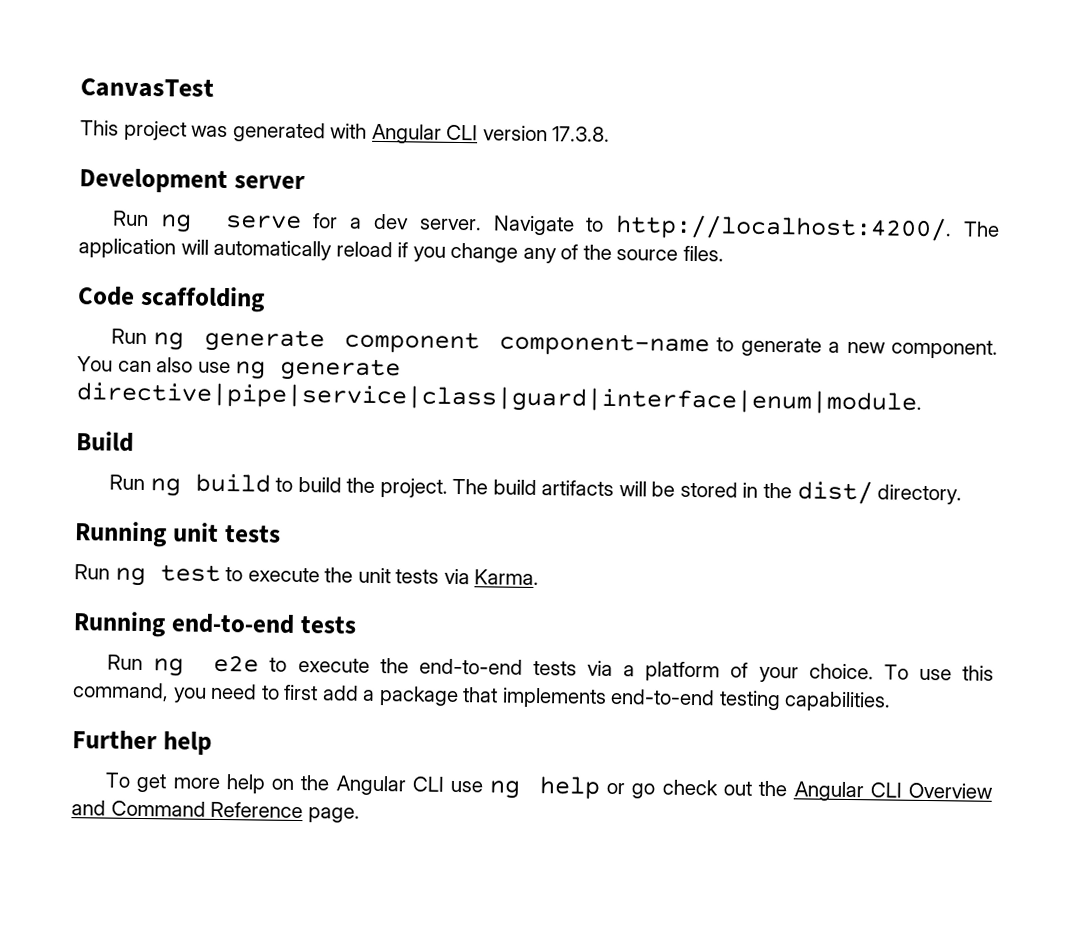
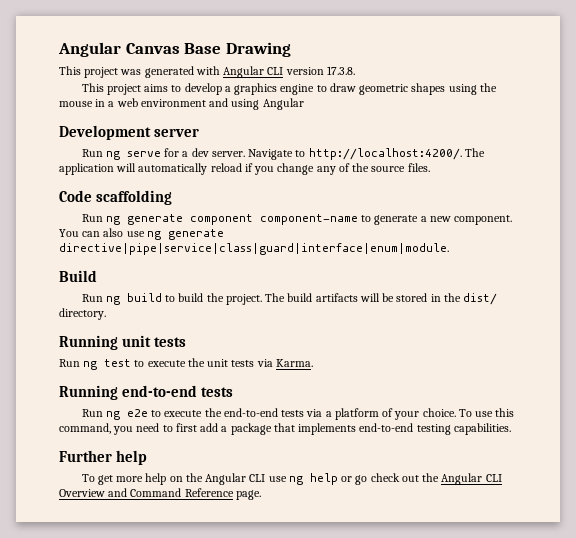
- CanvasTest
+ Angular Canvas Base Drawing
+ This project aims to develop a graphics engine to draw geometric shapes using the mouse in a web environment and using Angular

